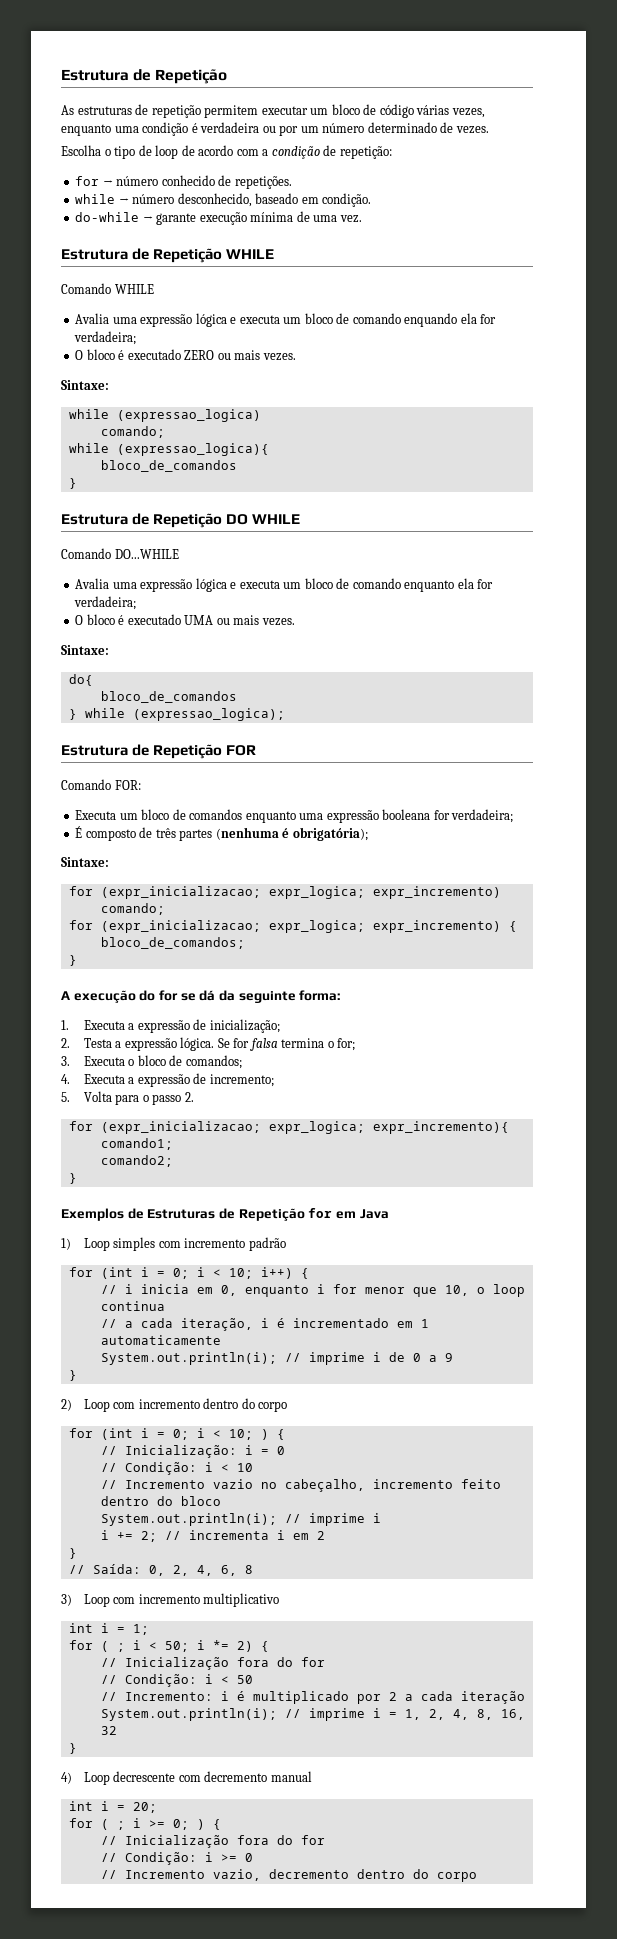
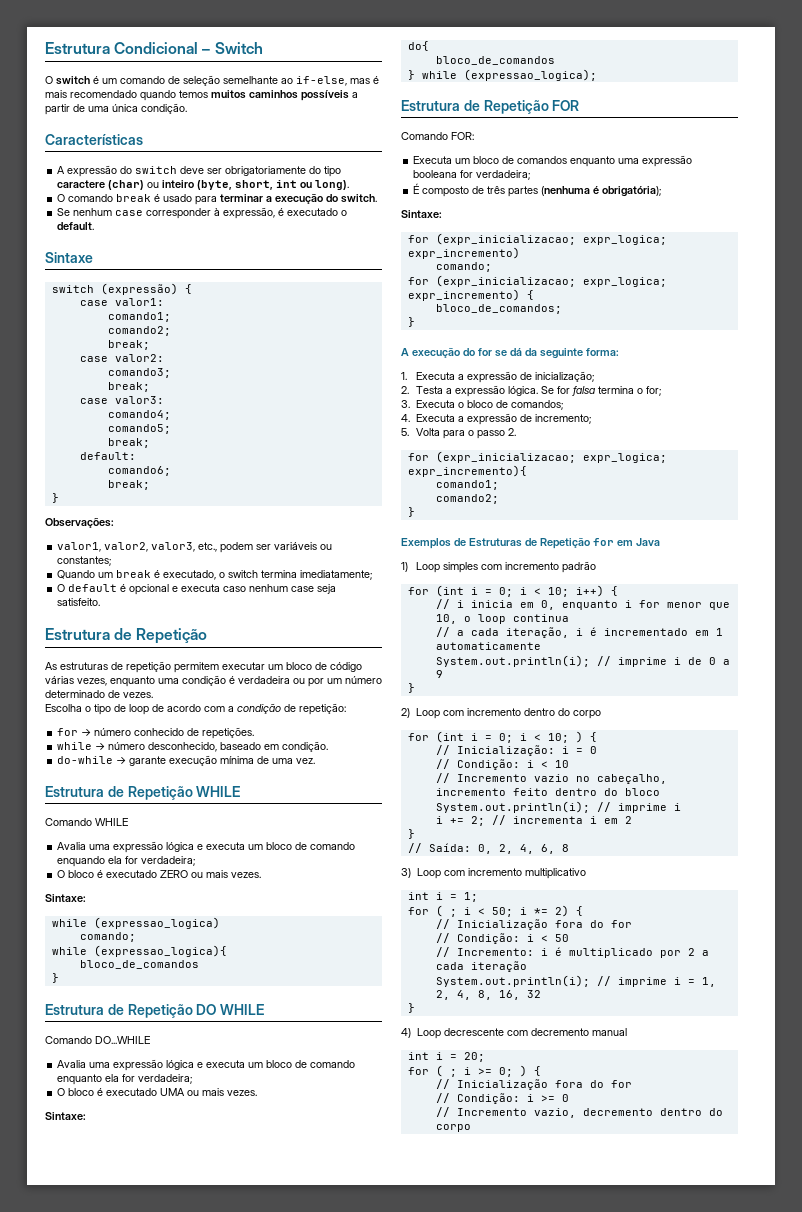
+ Estrutura Condicional – Switch
+ O switch é um comando de seleção semelhante ao if-else, mas é mais recomendado quando temos muitos caminhos possíveis a partir de uma única condição.
+ Características
+ A expressão do switch deve ser obrigatoriamente do tipo caractere (char) ou inteiro (byte, short, int ou long).
+ O comando break é usado para terminar a execução do switch.
+ Se nenhum case corresponder à expressão, é executado o default.
+ Sintaxe
+ switch (expressão) {
+ case valor1:
+ comando1;
+ comando2;
+ break;
+ case valor2:
+ comando3;
+ break;
+ case valor3:
+ comando4;
+ comando5;
+ break;
+ default:
+ comando6;
+ break;
+ }
+ Observações:
+ valor1, valor2, valor3, etc., podem ser variáveis ou constantes;
+ Quando um break é executado, o switch termina imediatamente;
+ O default é opcional e executa caso nenhum case seja satisfeito.

